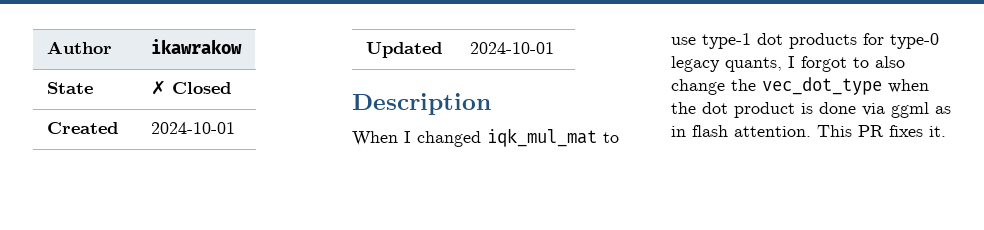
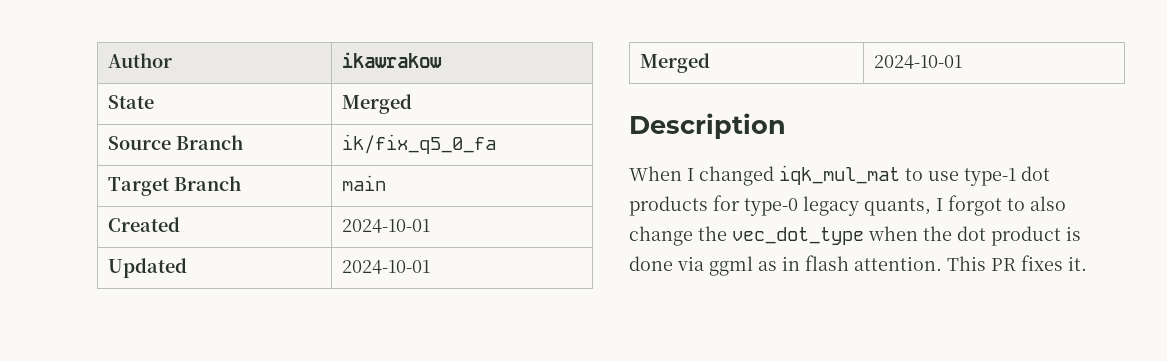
- State | ✗ Closed
+ State | Merged
+ Source Branch | ik/fix_q5_0_fa
+ Target Branch | main
+ Merged | 2024-10-01

